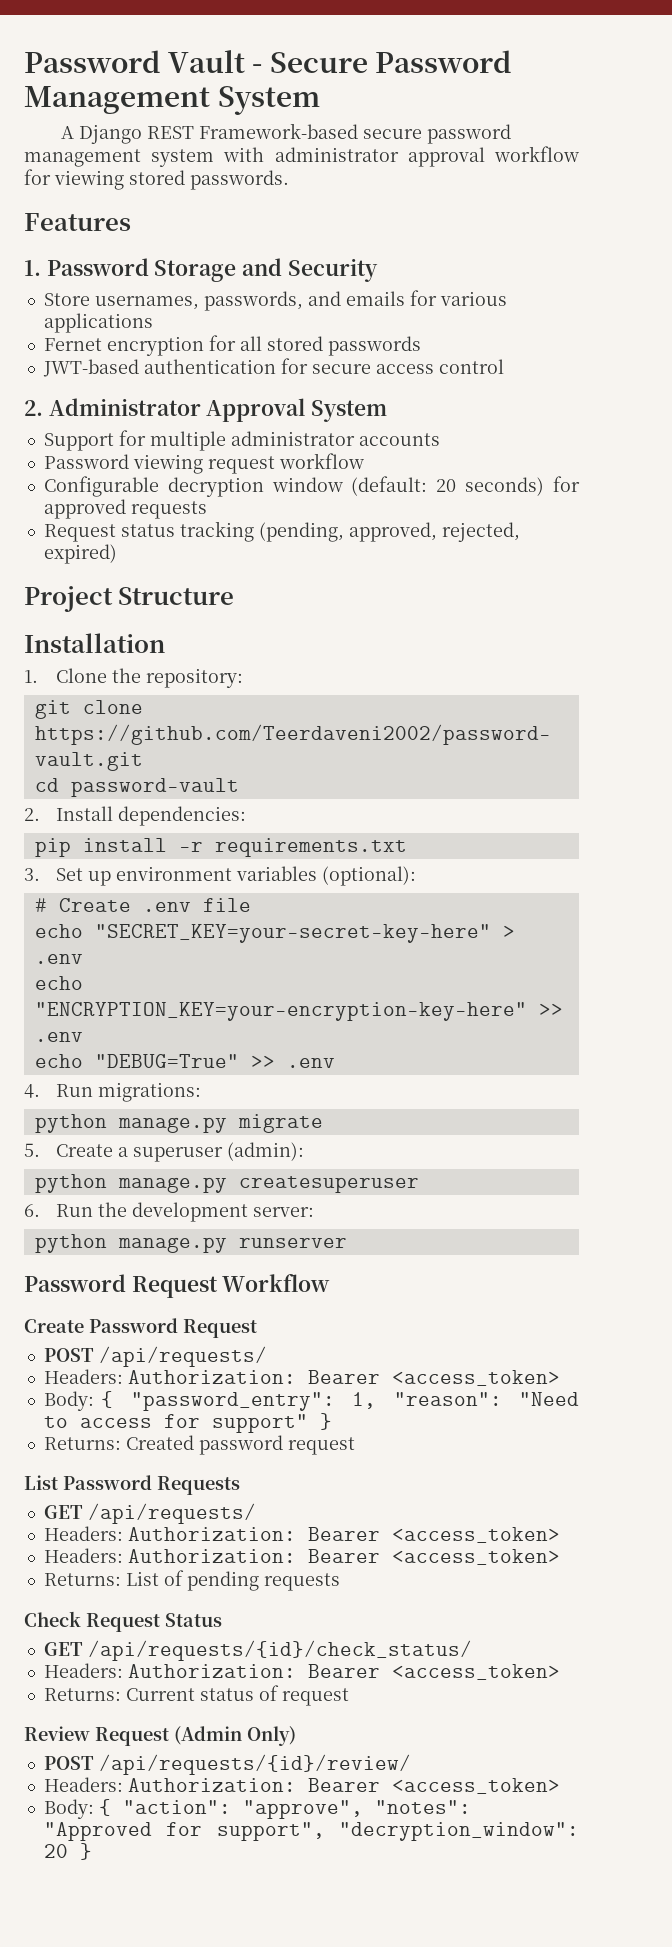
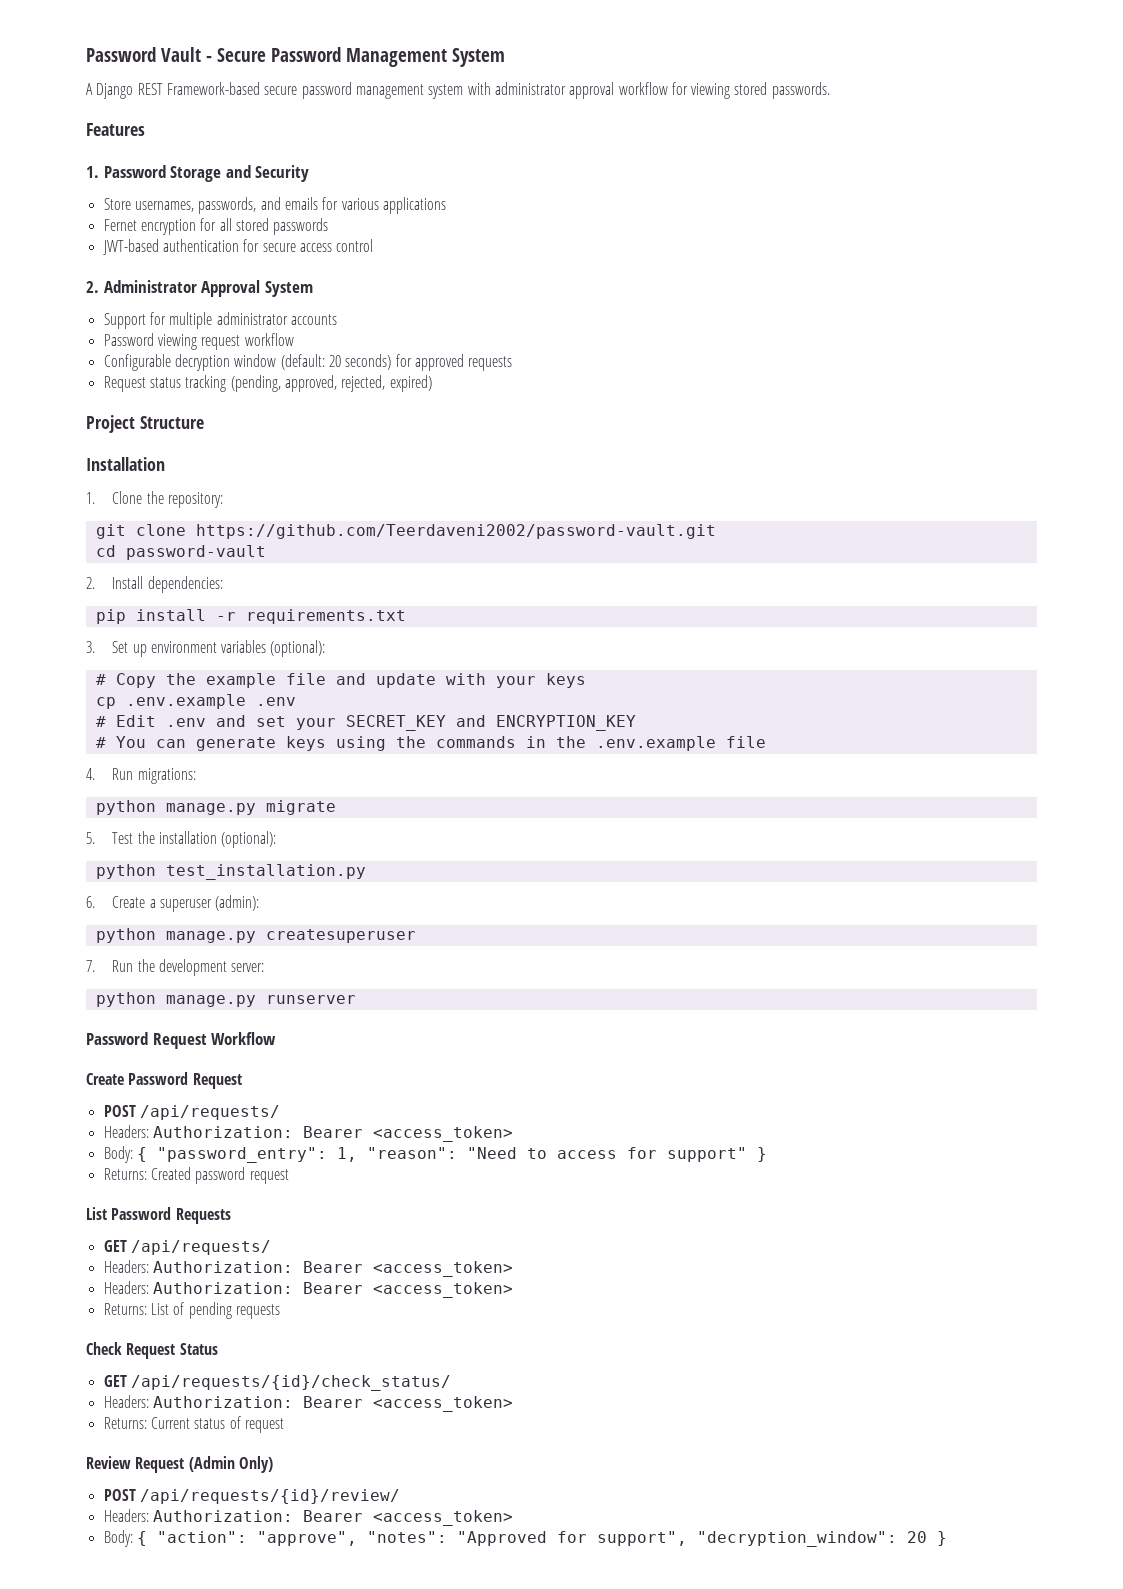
- # Create .env file
- echo "SECRET_KEY=your-secret-key-here" > .env
- echo "ENCRYPTION_KEY=your-encryption-key-here" >> .env
- echo "DEBUG=True" >> .env
+ # Copy the example file and update with your keys
+ cp .env.example .env
+ # Edit .env and set your SECRET_KEY and ENCRYPTION_KEY
+ # You can generate keys using the commands in the .env.example file
- 5. Create a superuser (admin):
+ 5. Test the installation (optional):
+ python test_installation.py
+ 6. Create a superuser (admin):
- 6. Run the development server:
+ 7. Run the development server:

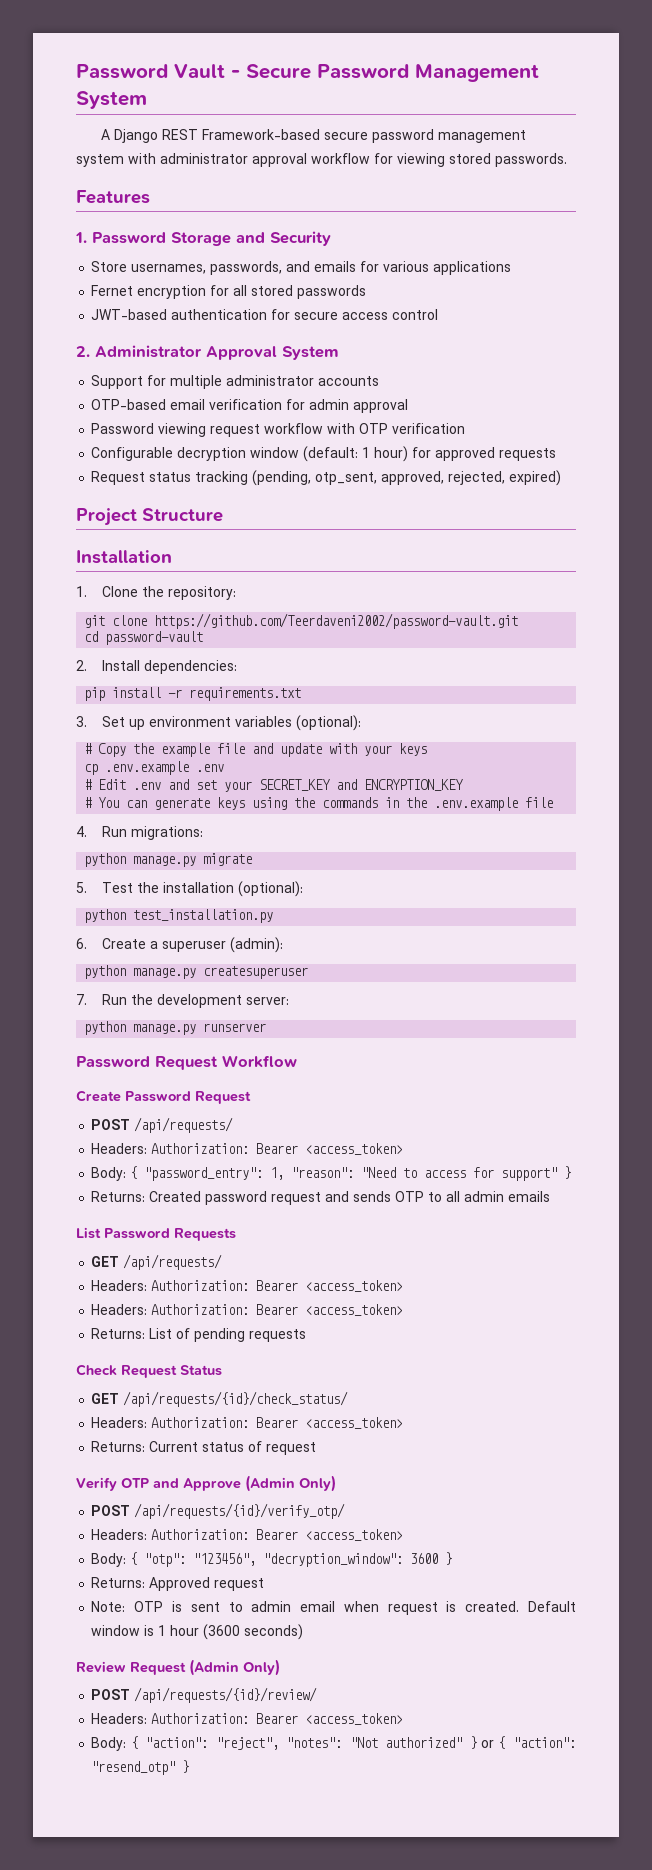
+ OTP-based email verification for admin approval
- Password viewing request workflow
+ Password viewing request workflow with OTP verification
- Configurable decryption window (default: 20 seconds) for approved requests
+ Configurable decryption window (default: 1 hour) for approved requests
- Request status tracking (pending, approved, rejected, expired)
+ Request status tracking (pending, otp_sent, approved, rejected, expired)
- Returns: Created password request
+ Returns: Created password request and sends OTP to all admin emails
+ Verify OTP and Approve (Admin Only)
+ POST /api/requests/{id}/verify_otp/
+ Headers: Authorization: Bearer <access_token>
+ Body: { "otp": "123456", "decryption_window": 3600 }
+ Returns: Approved request
+ Note: OTP is sent to admin email when request is created. Default window is 1 hour (3600 seconds)
- Body: { "action": "approve", "notes": "Approved for support", "decryption_window": 20 }
+ Body: { "action": "reject", "notes": "Not authorized" } or { "action": "resend_otp" }

